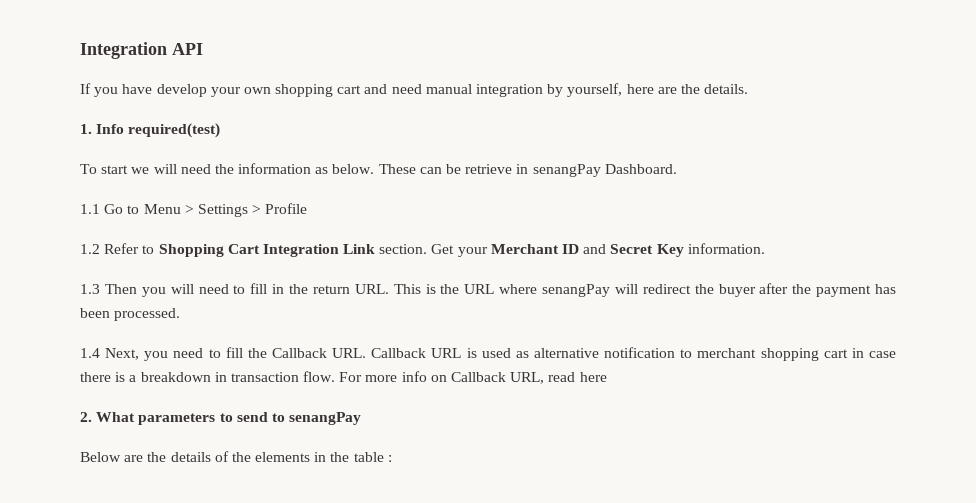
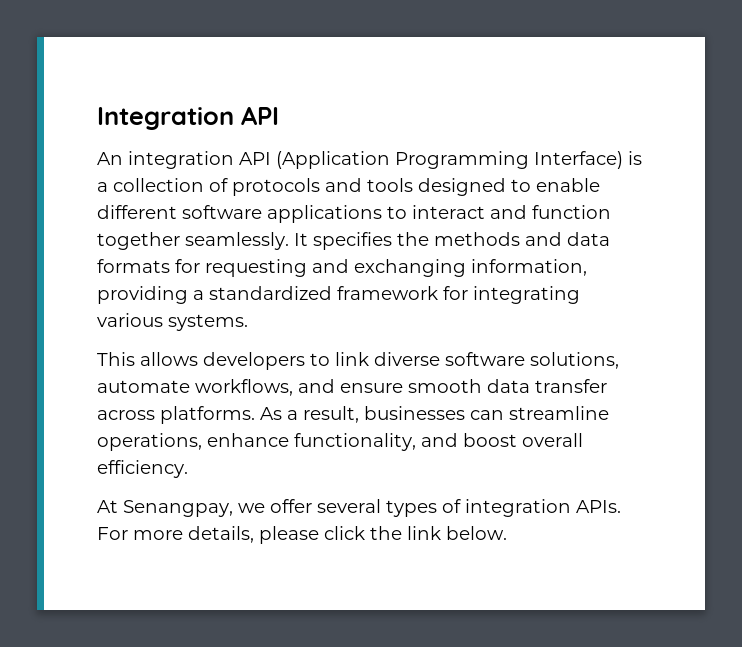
- If you have develop your own shopping cart and need manual integration by yourself, here are the details.
- 1. Info required(test)
- To start we will need the information as below. These can be retrieve in senangPay Dashboard.
- 1.1 Go to Menu > Settings > Profile
- 1.2 Refer to Shopping Cart Integration Link section. Get your Merchant ID and Secret Key information.
- 1.3 Then you will need to fill in the return URL. This is the URL where senangPay will redirect the buyer after the payment has been processed.
- 1.4 Next, you need to fill the Callback URL. Callback URL is used as alternative notification to merchant shopping cart in case there is a breakdown in transaction flow. For more info on Callback URL, read here
- 2. What parameters to send to senangPay
- Below are the details of the elements in the table :
+ An integration API (Application Programming Interface) is a collection of protocols and tools designed to enable different software applications to interact and function together seamlessly. It specifies the methods and data formats for requesting and exchanging information, providing a standardized framework for integrating various systems.
+ This allows developers to link diverse software solutions, automate workflows, and ensure smooth data transfer across platforms. As a result, businesses can streamline operations, enhance functionality, and boost overall efficiency.
+ At Senangpay, we offer several types of integration APIs. For more details, please click the link below.

